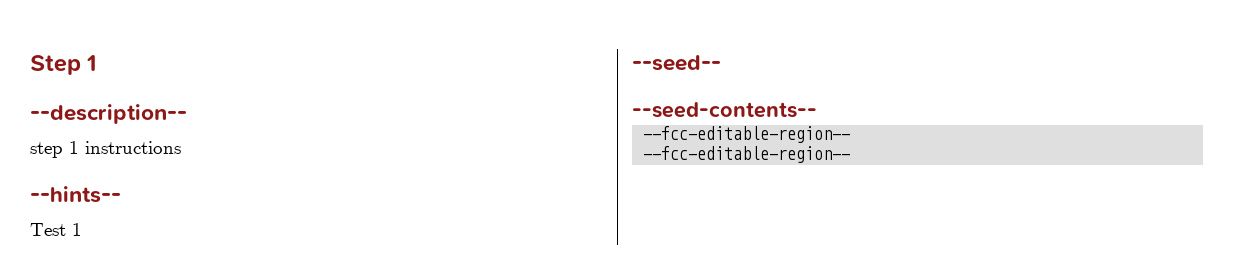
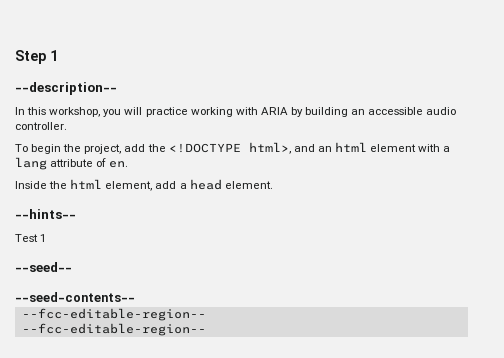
- step 1 instructions
+ In this workshop, you will practice working with ARIA by building an accessible audio controller.
+ To begin the project, add the <!DOCTYPE html>, and an html element with a lang attribute of en.
+ Inside the html element, add a head element.

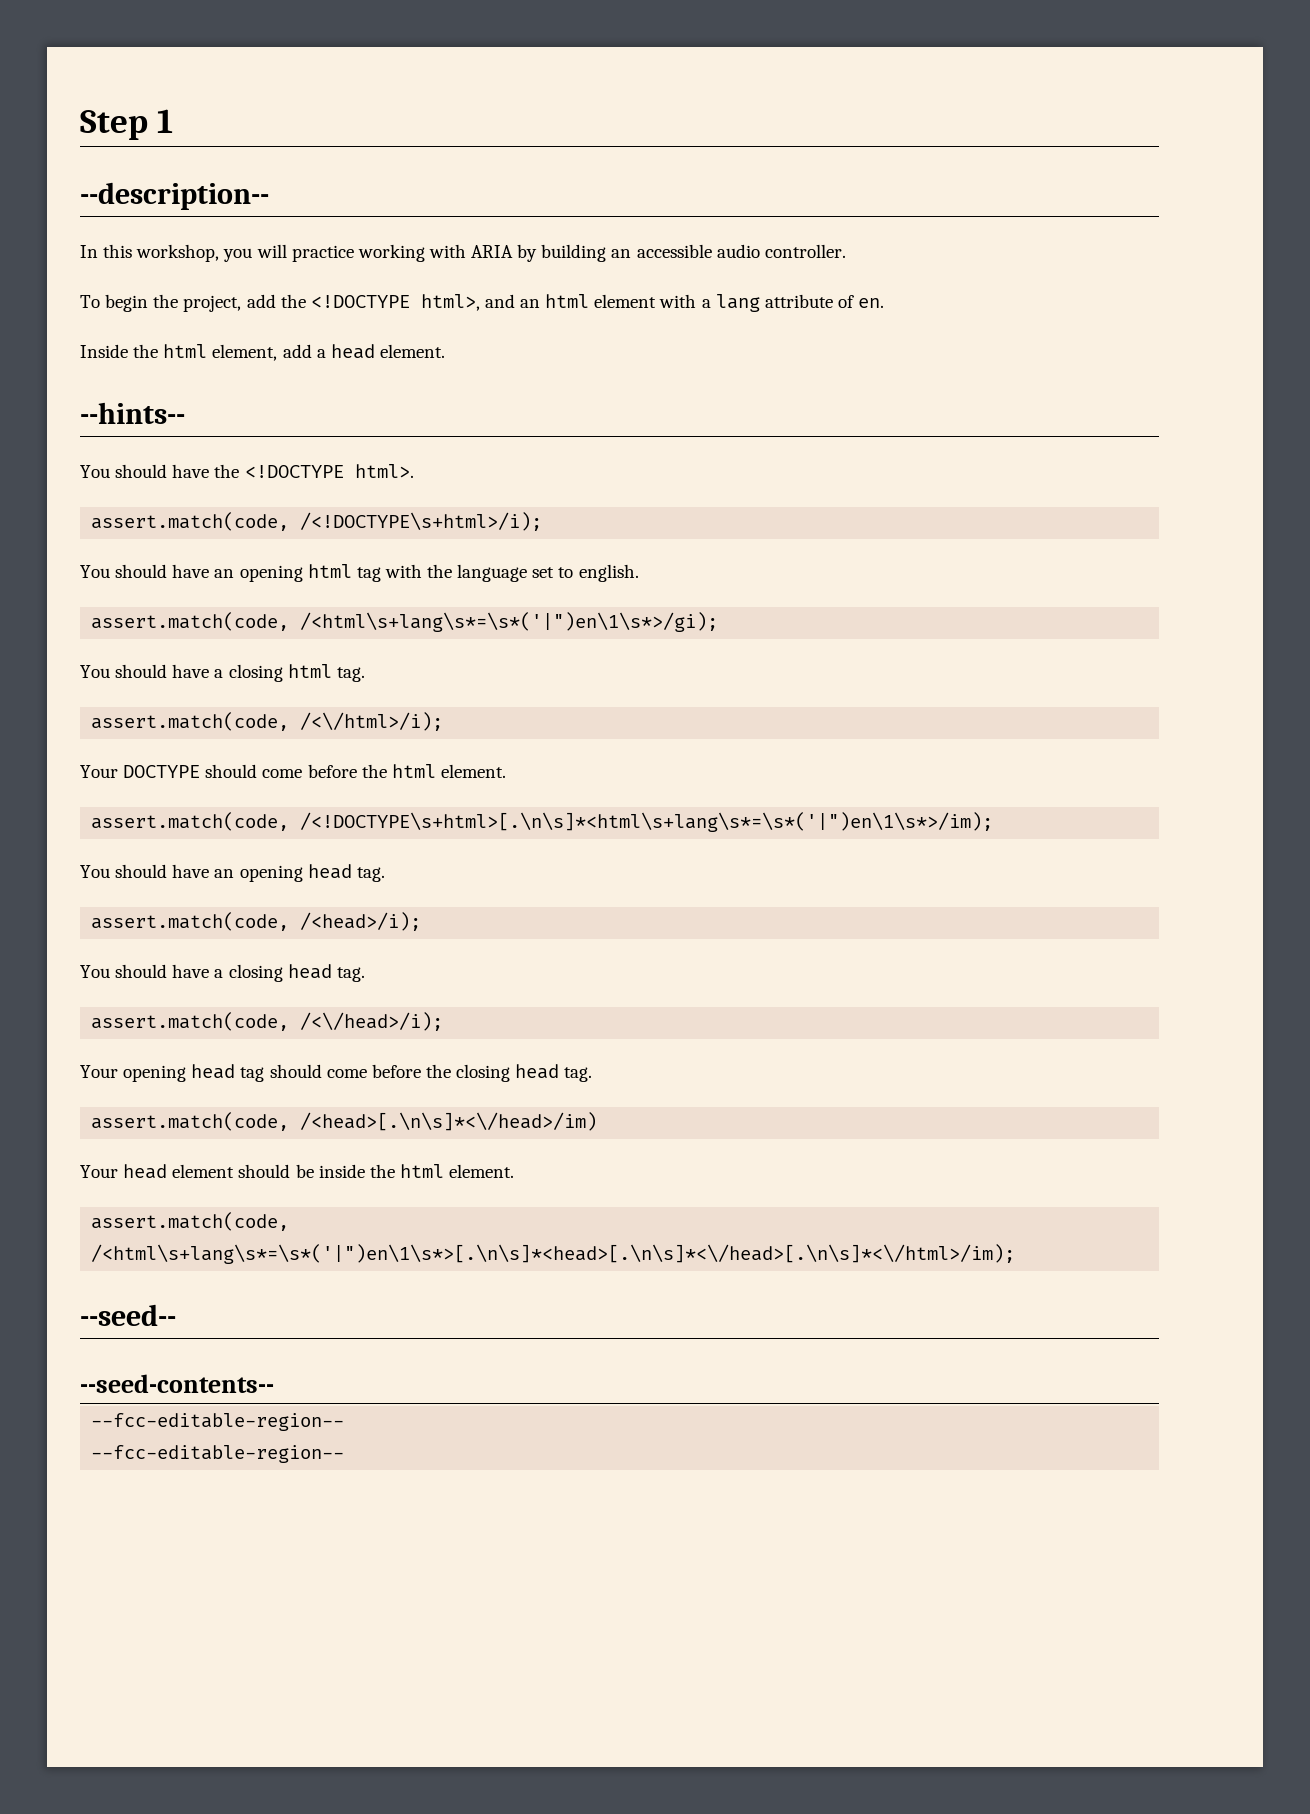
- Test 1
+ You should have the <!DOCTYPE html>.
+ assert.match(code, /<!DOCTYPE\s+html>/i);
+ You should have an opening html tag with the language set to english.
+ assert.match(code, /<html\s+lang\s*=\s*('|")en\1\s*>/gi);
+ You should have a closing html tag.
+ assert.match(code, /<\/html>/i);
+ Your DOCTYPE should come before the html element.
+ assert.match(code, /<!DOCTYPE\s+html>[.\n\s]*<html\s+lang\s*=\s*('|")en\1\s*>/im);
+ You should have an opening head tag.
+ assert.match(code, /<head>/i);
+ You should have a closing head tag.
+ assert.match(code, /<\/head>/i);
+ Your opening head tag should come before the closing head tag.
+ assert.match(code, /<head>[.\n\s]*<\/head>/im)
+ Your head element should be inside the html element.
+ assert.match(code, /<html\s+lang\s*=\s*('|")en\1\s*>[.\n\s]*<head>[.\n\s]*<\/head>[.\n\s]*<\/html>/im);

